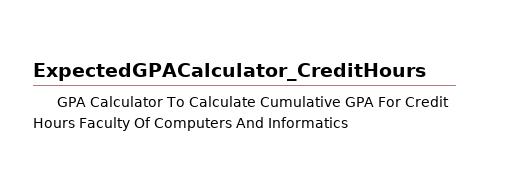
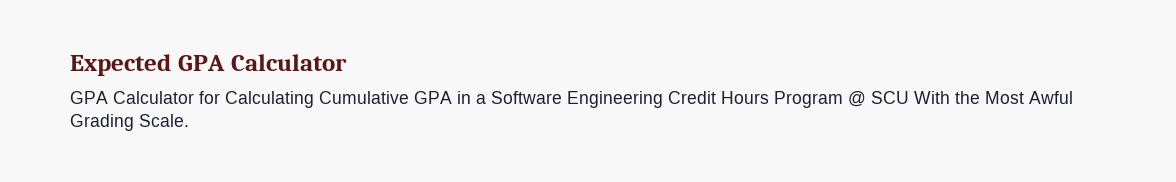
- ExpectedGPACalculator_CreditHours
- GPA Calculator To Calculate Cumulative GPA For Credit Hours Faculty Of Computers And Informatics
+ Expected GPA Calculator
+ GPA Calculator for Calculating Cumulative GPA in a Software Engineering Credit Hours Program @ SCU With the Most Awful Grading Scale.

